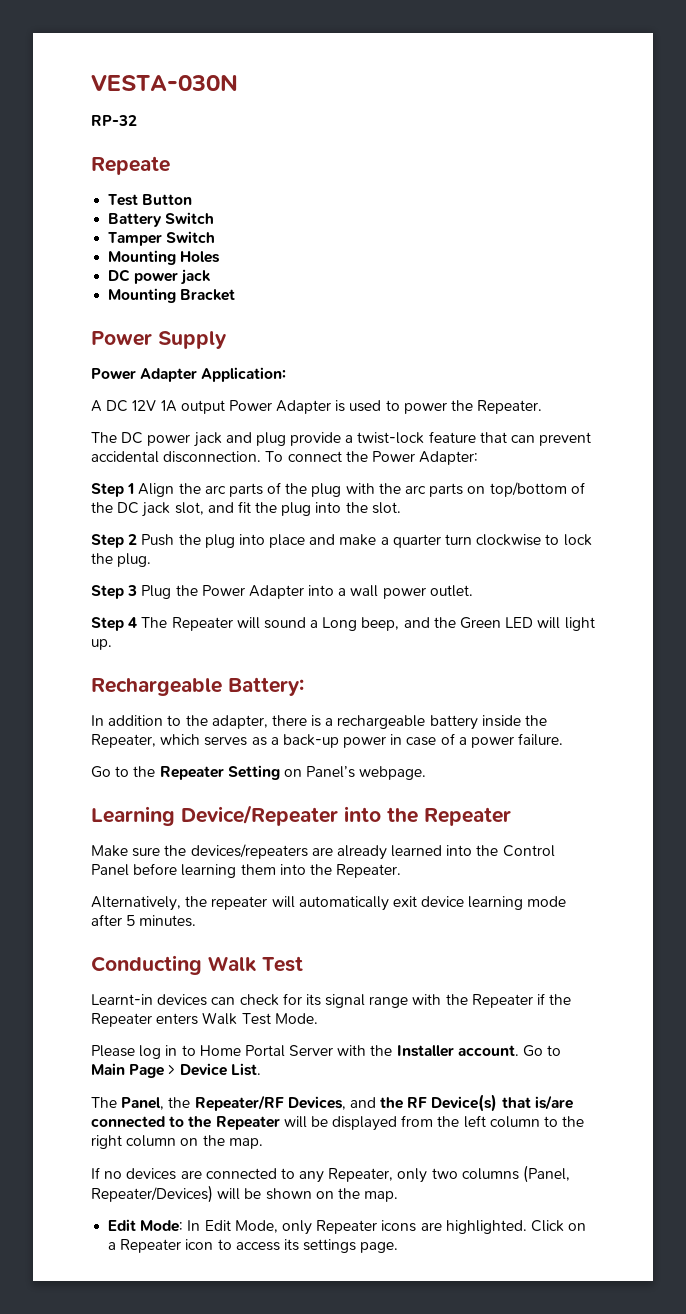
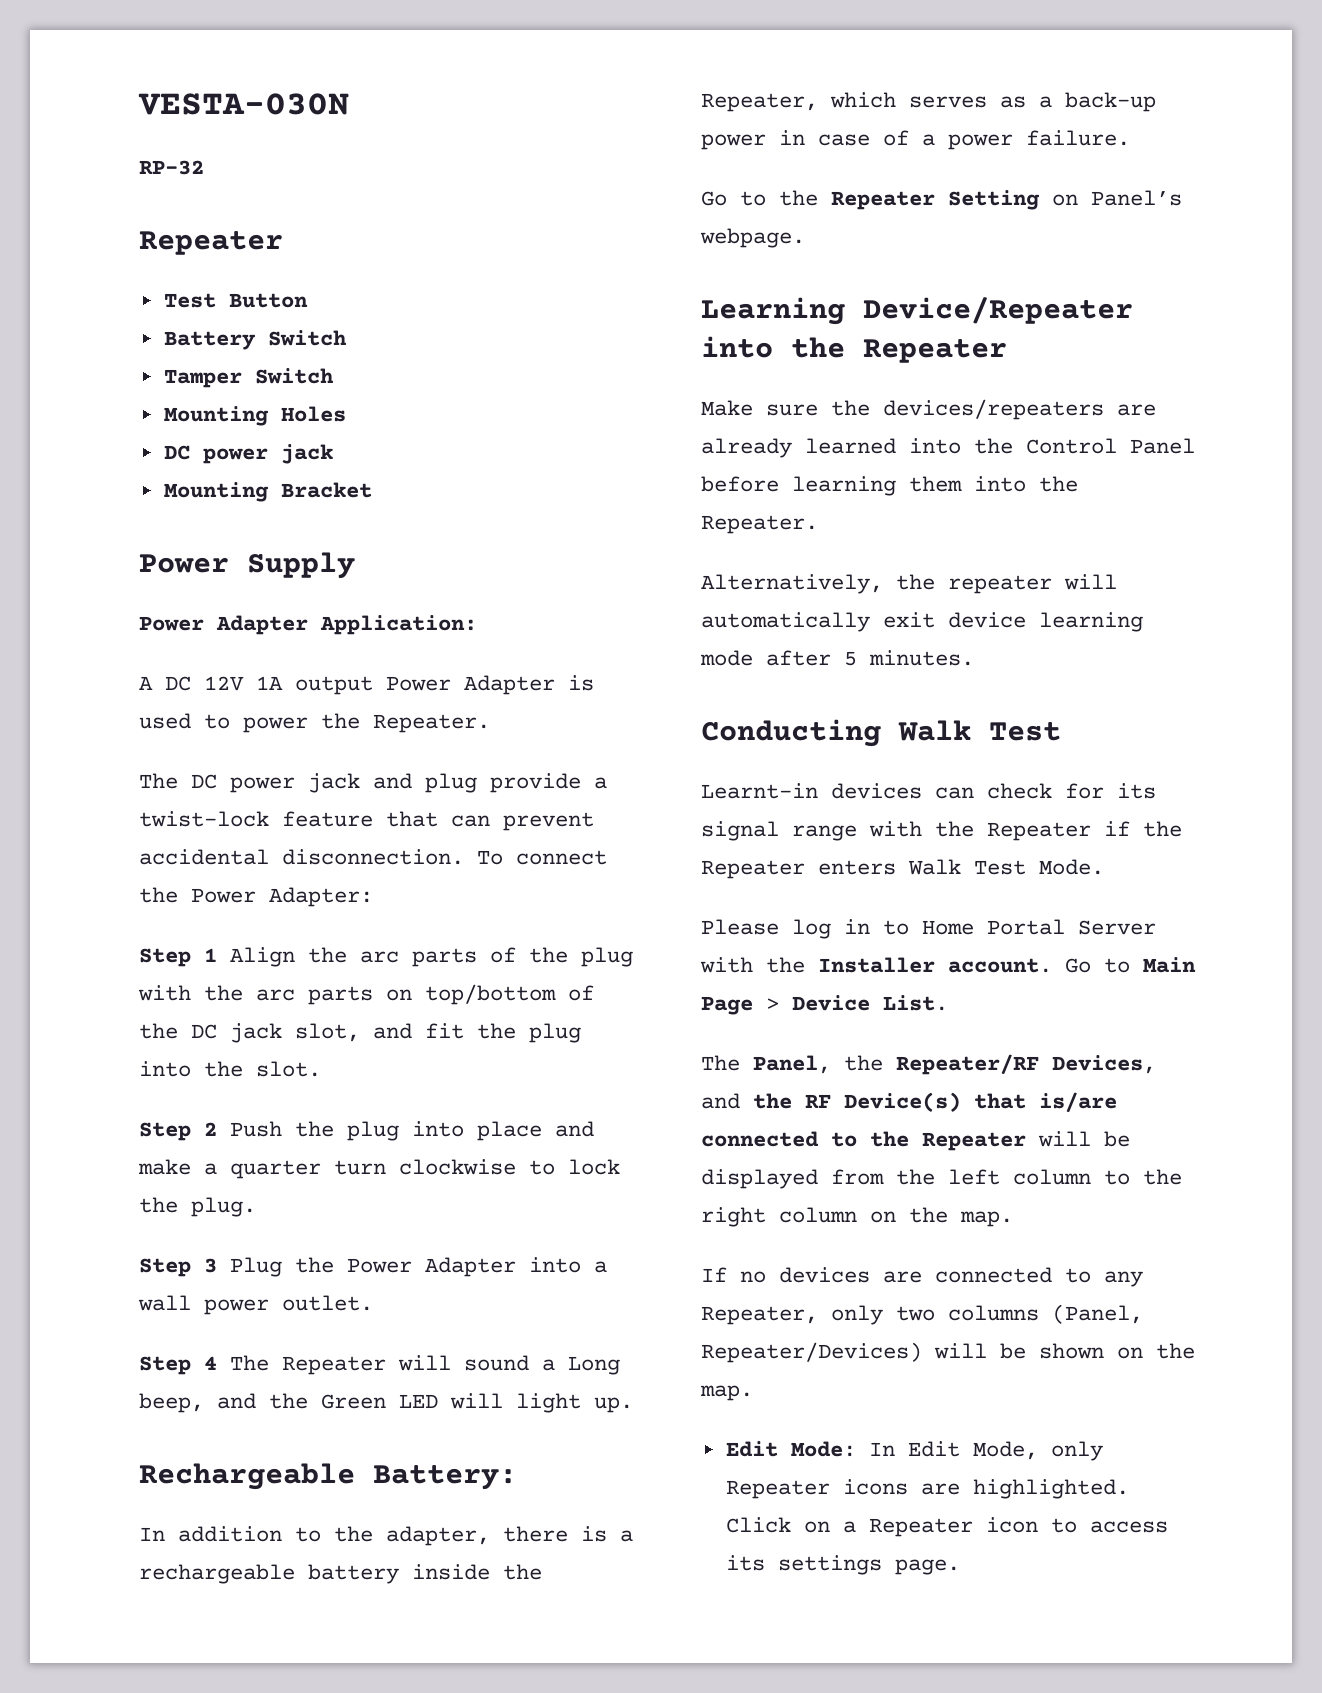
  RP-32
- Repeate
+ Repeater

